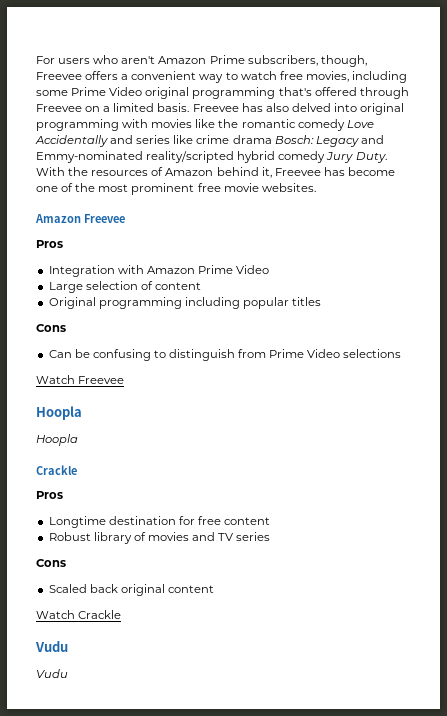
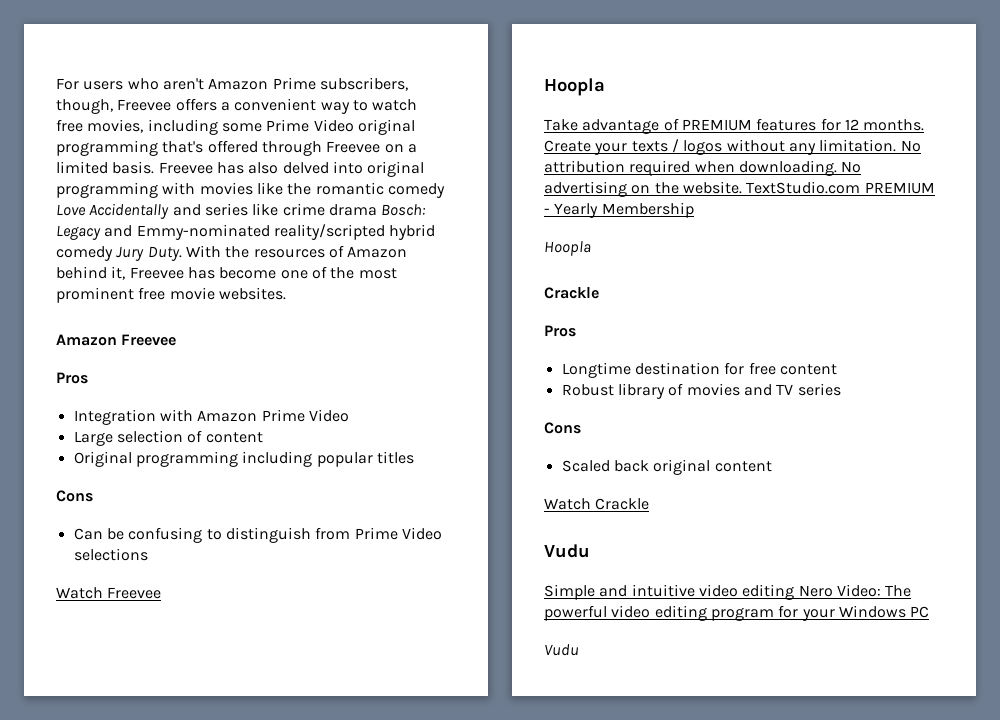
+ Take advantage of PREMIUM features for 12 months. Create your texts / logos without any limitation. No attribution required when downloading. No advertising on the website. TextStudio.com PREMIUM - Yearly Membership
+ Simple and intuitive video editing Nero Video: The powerful video editing program for your Windows PC

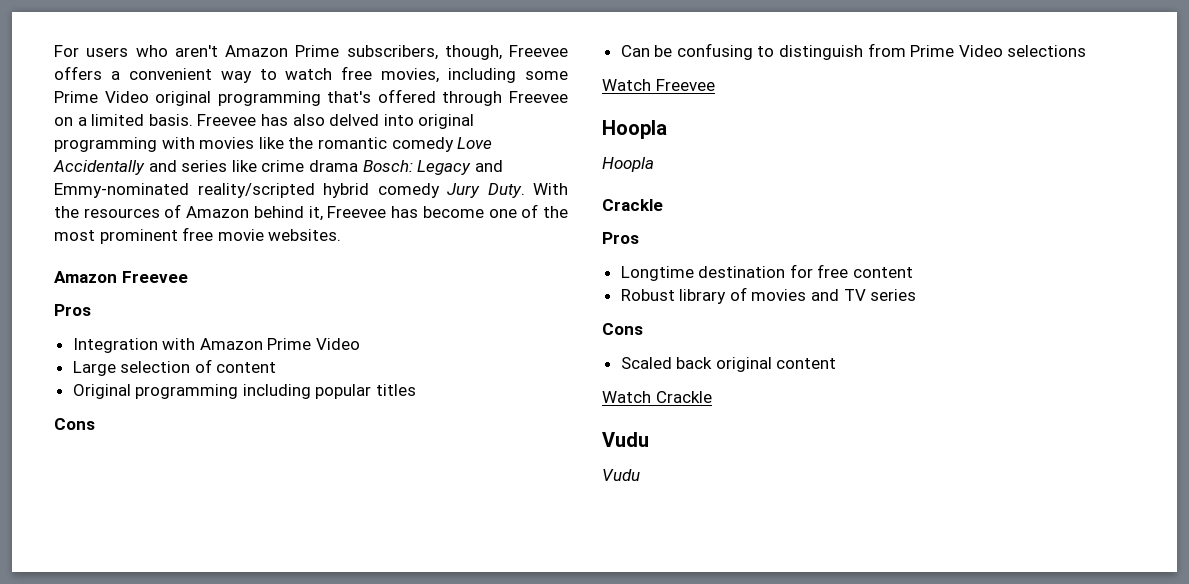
- Take advantage of PREMIUM features for 12 months. Create your texts / logos without any limitation. No attribution required when downloading. No advertising on the website. TextStudio.com PREMIUM - Yearly Membership
- Simple and intuitive video editing Nero Video: The powerful video editing program for your Windows PC

